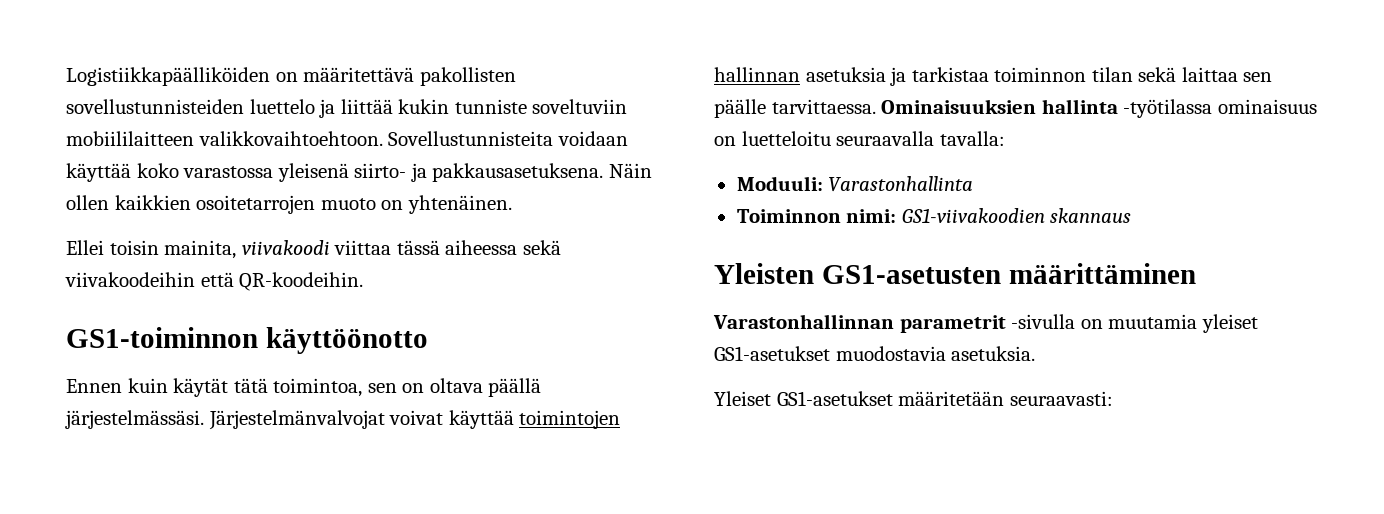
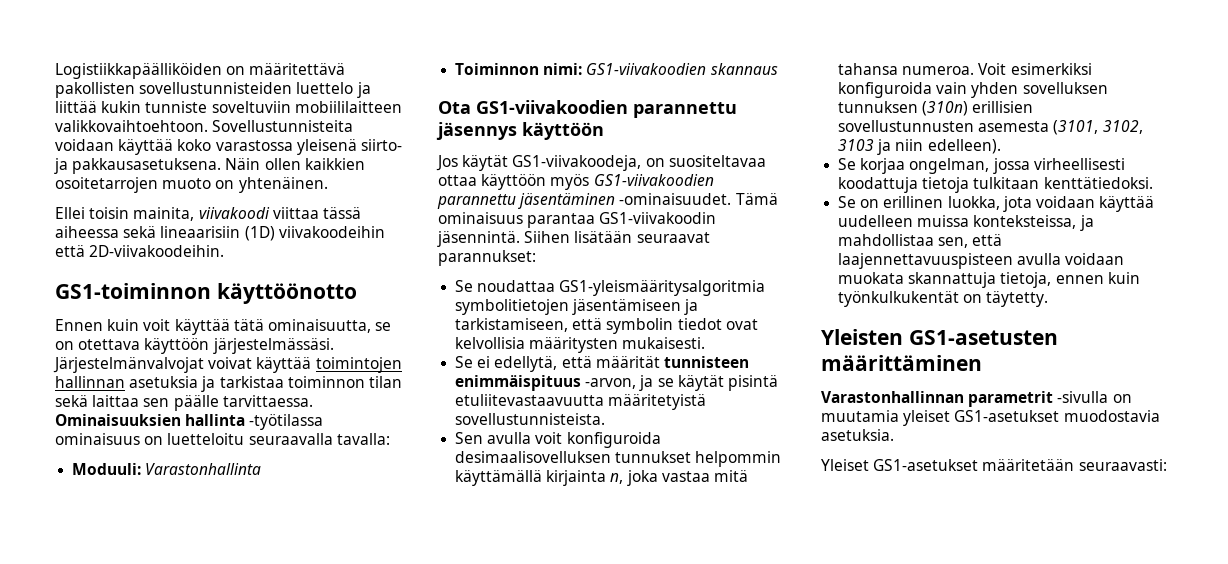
- Ellei toisin mainita, viivakoodi viittaa tässä aiheessa sekä viivakoodeihin että QR-koodeihin.
+ Ellei toisin mainita, viivakoodi viittaa tässä aiheessa sekä lineaarisiin (1D) viivakoodeihin että 2D-viivakoodeihin.
- Ennen kuin käytät tätä toimintoa, sen on oltava päällä järjestelmässäsi.
+ Ennen kuin voit käyttää tätä ominaisuutta, se on otettava käyttöön järjestelmässäsi.
+ Ota GS1-viivakoodien parannettu jäsennys käyttöön
+ Jos käytät GS1-viivakoodeja, on suositeltavaa ottaa käyttöön myös GS1-viivakoodien parannettu jäsentäminen -ominaisuudet. Tämä ominaisuus parantaa GS1-viivakoodin jäsennintä. Siihen lisätään seuraavat parannukset:
+ Se noudattaa GS1-yleismääritysalgoritmia symbolitietojen jäsentämiseen ja tarkistamiseen, että symbolin tiedot ovat kelvollisia määritysten mukaisesti.
+ Se ei edellytä, että määrität tunnisteen enimmäispituus -arvon, ja se käytät pisintä etuliitevastaavuutta määritetyistä sovellustunnisteista.
+ Sen avulla voit konfiguroida desimaalisovelluksen tunnukset helpommin käyttämällä kirjainta n, joka vastaa mitä tahansa numeroa. Voit esimerkiksi konfiguroida vain yhden sovelluksen tunnuksen (310n) erillisien sovellustunnusten asemesta (3101, 3102, 3103 ja niin edelleen).
+ Se korjaa ongelman, jossa virheellisesti koodattuja tietoja tulkitaan kenttätiedoksi.
+ Se on erillinen luokka, jota voidaan käyttää uudelleen muissa konteksteissa, ja mahdollistaa sen, että laajennettavuuspisteen avulla voidaan muokata skannattuja tietoja, ennen kuin työnkulkukentät on täytetty.

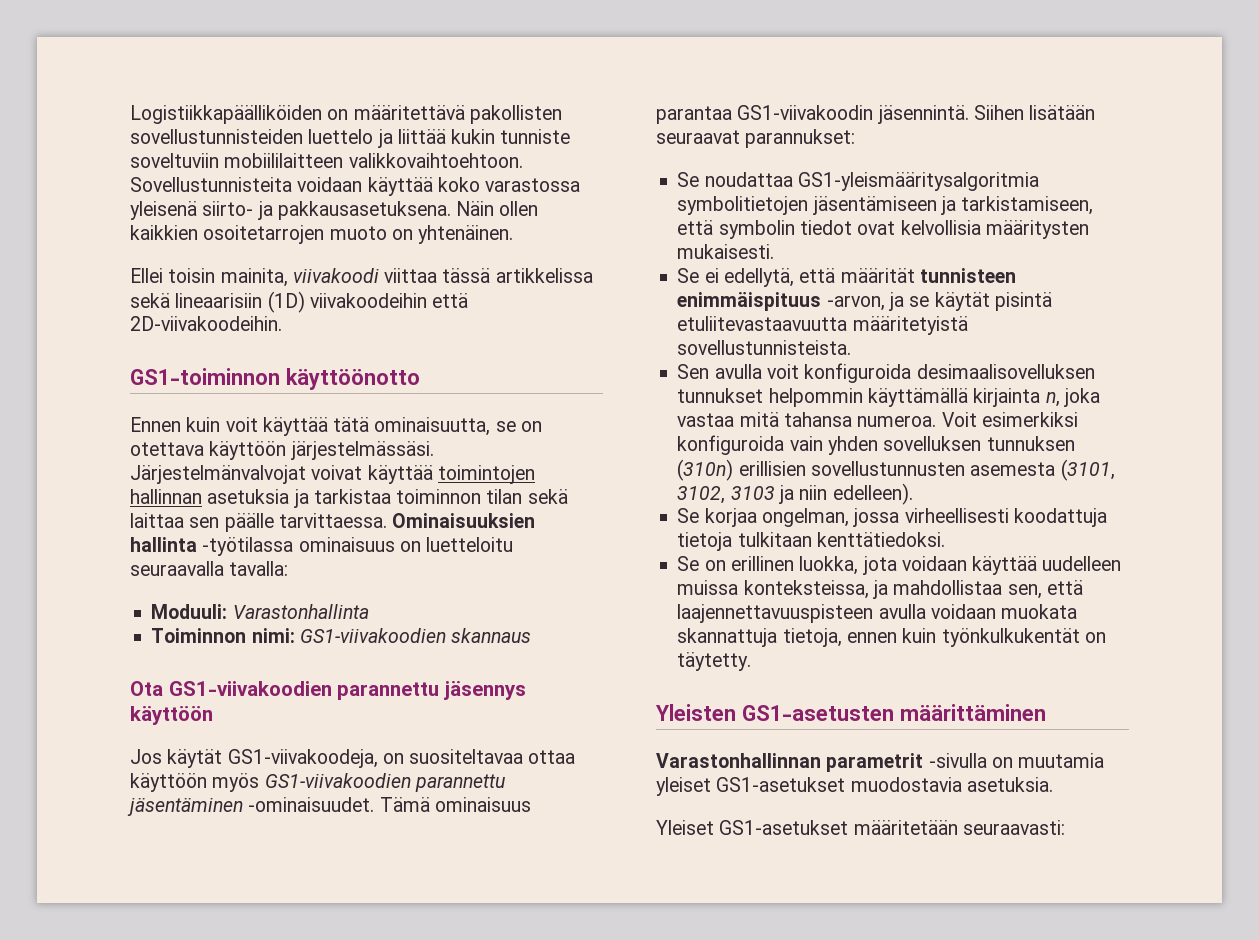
- Ellei toisin mainita, viivakoodi viittaa tässä aiheessa sekä lineaarisiin (1D) viivakoodeihin että 2D-viivakoodeihin.
+ Ellei toisin mainita, viivakoodi viittaa tässä artikkelissa sekä lineaarisiin (1D) viivakoodeihin että 2D-viivakoodeihin.

